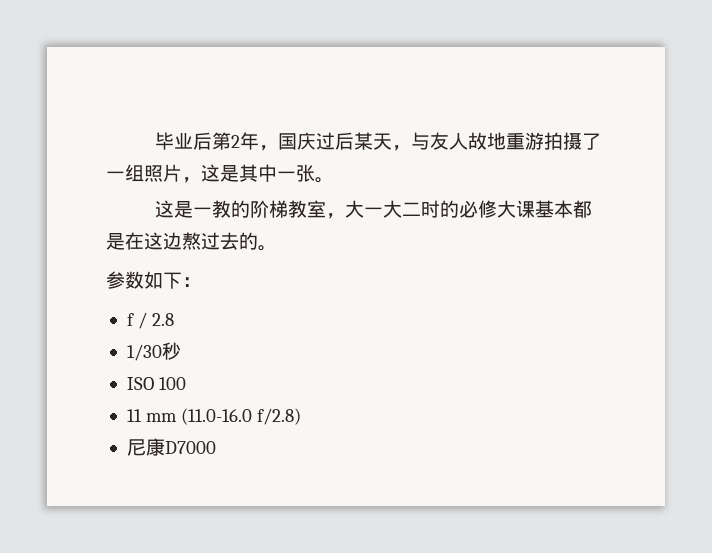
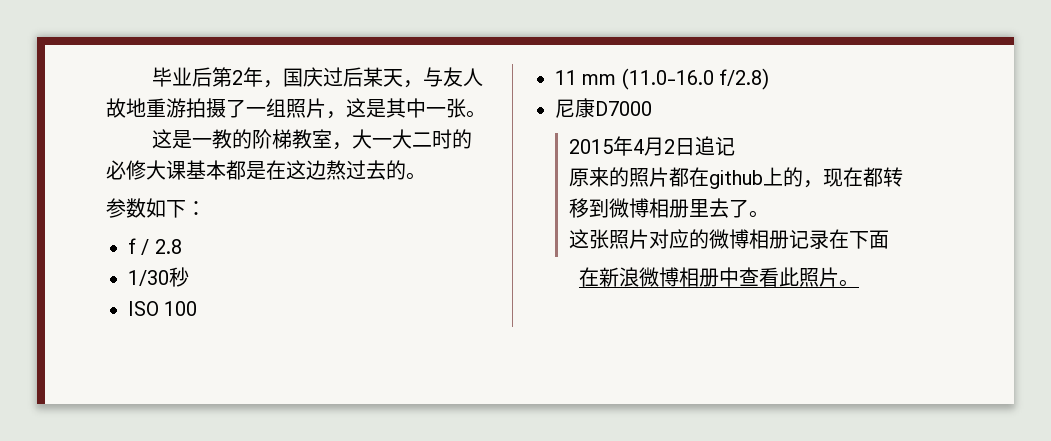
+ 2015年4月2日追记
+ 原来的照片都在github上的，现在都转移到微博相册里去了。
+ 这张照片对应的微博相册记录在下面
+ 在新浪微博相册中查看此照片。

